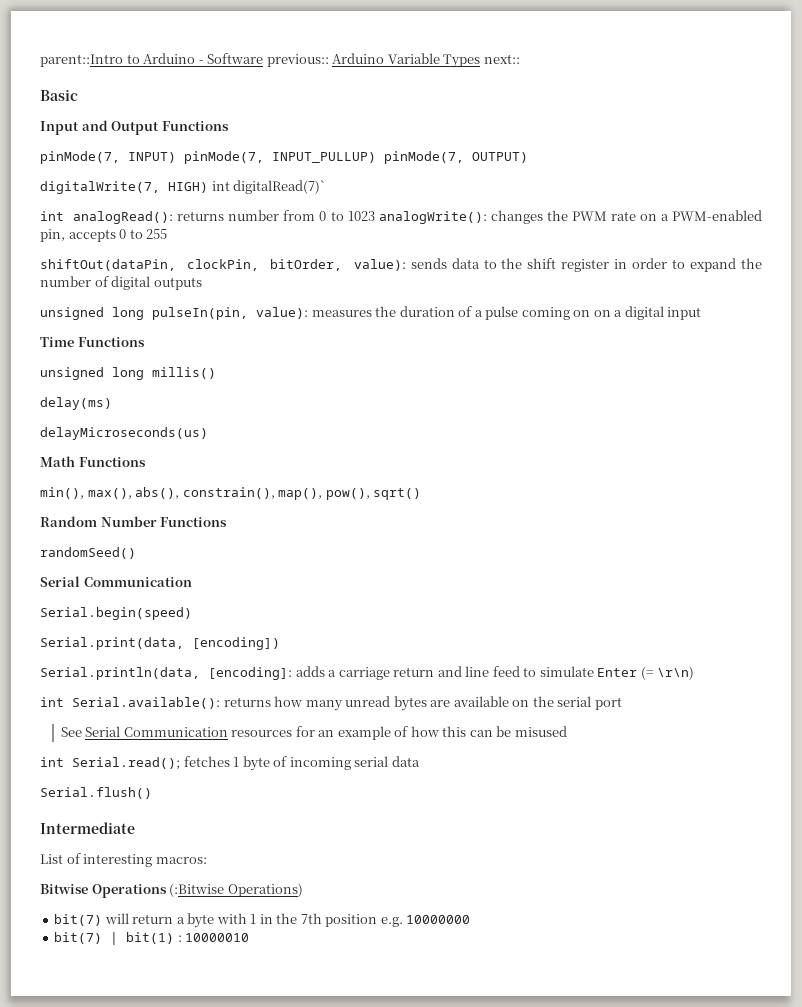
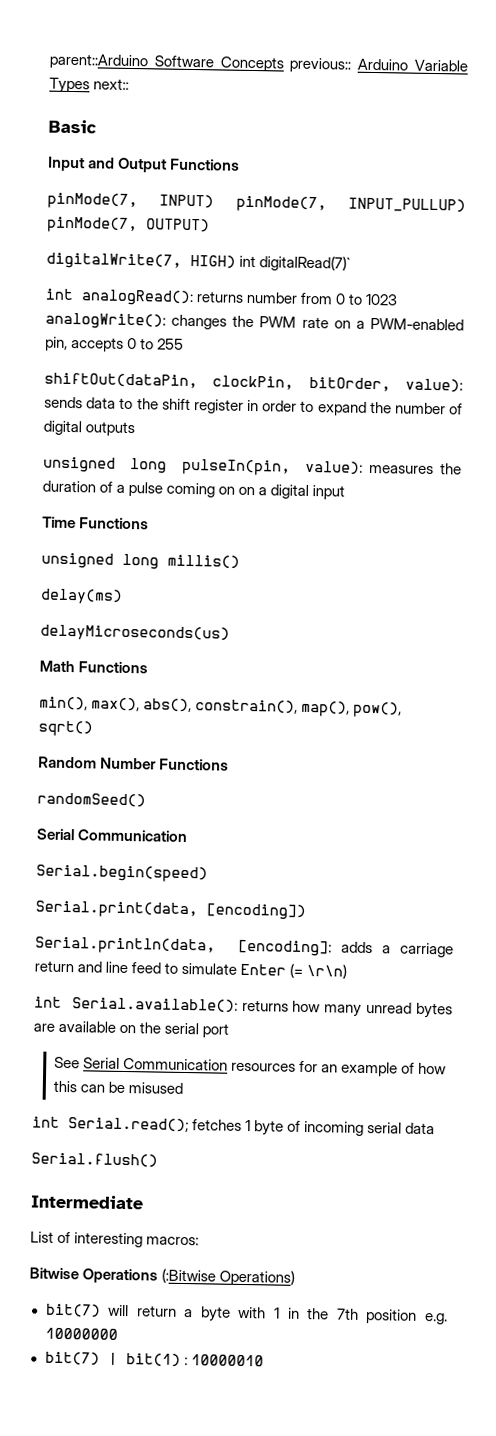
- parent::Intro to Arduino - Software previous:: Arduino Variable Types next::
+ parent::Arduino Software Concepts previous:: Arduino Variable Types next::

